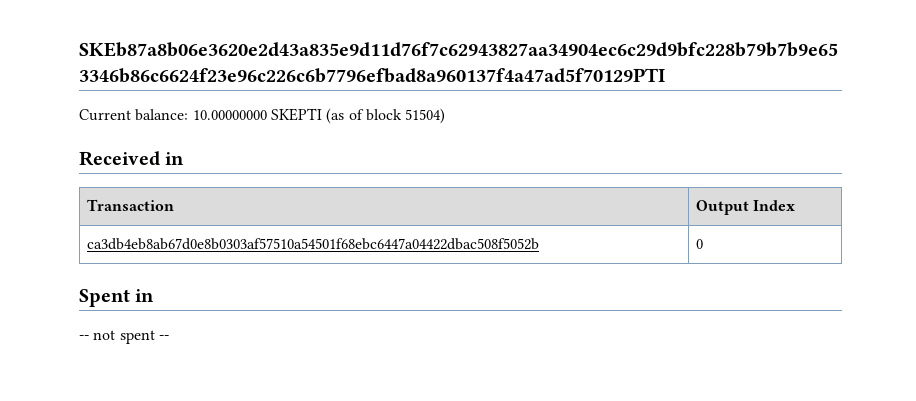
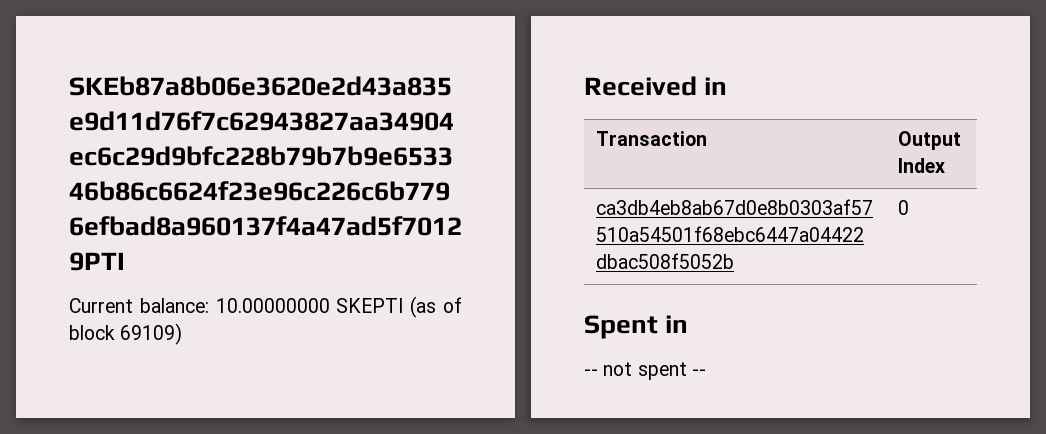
- Current balance: 10.00000000 SKEPTI (as of block 51504)
+ Current balance: 10.00000000 SKEPTI (as of block 69109)

